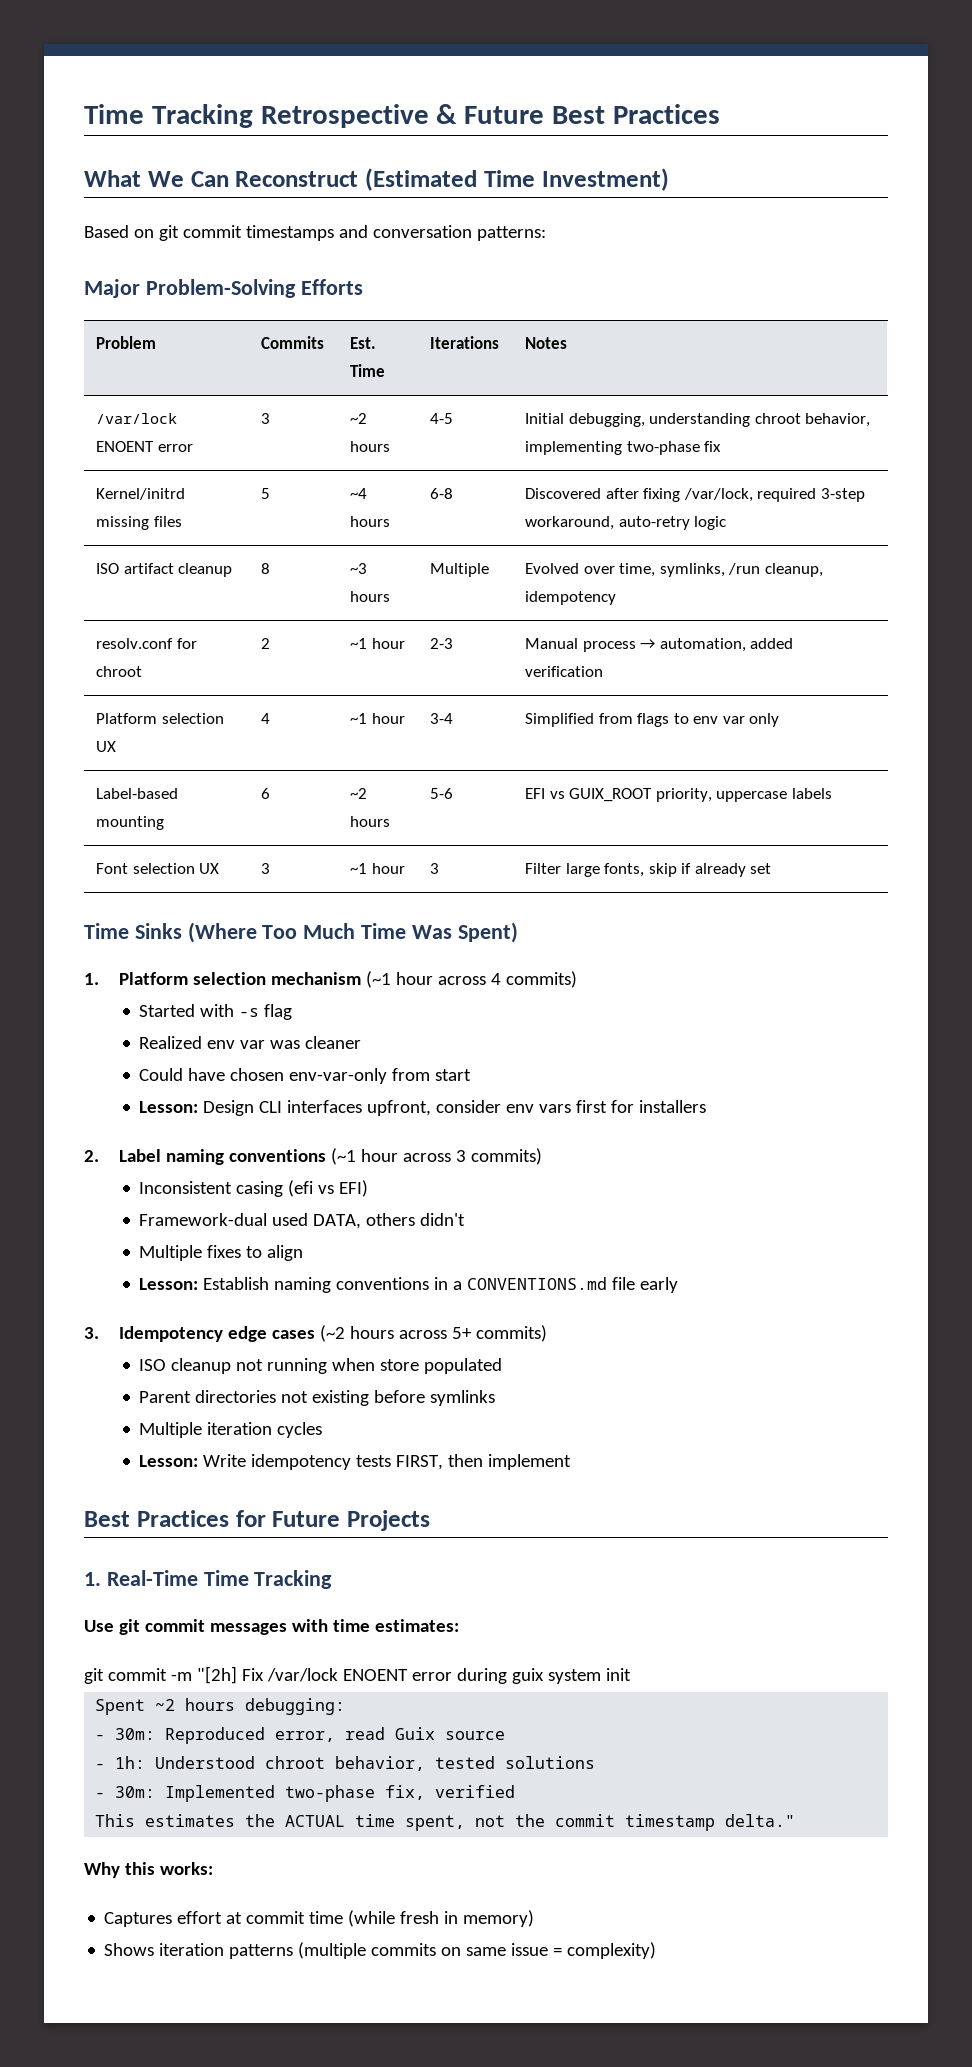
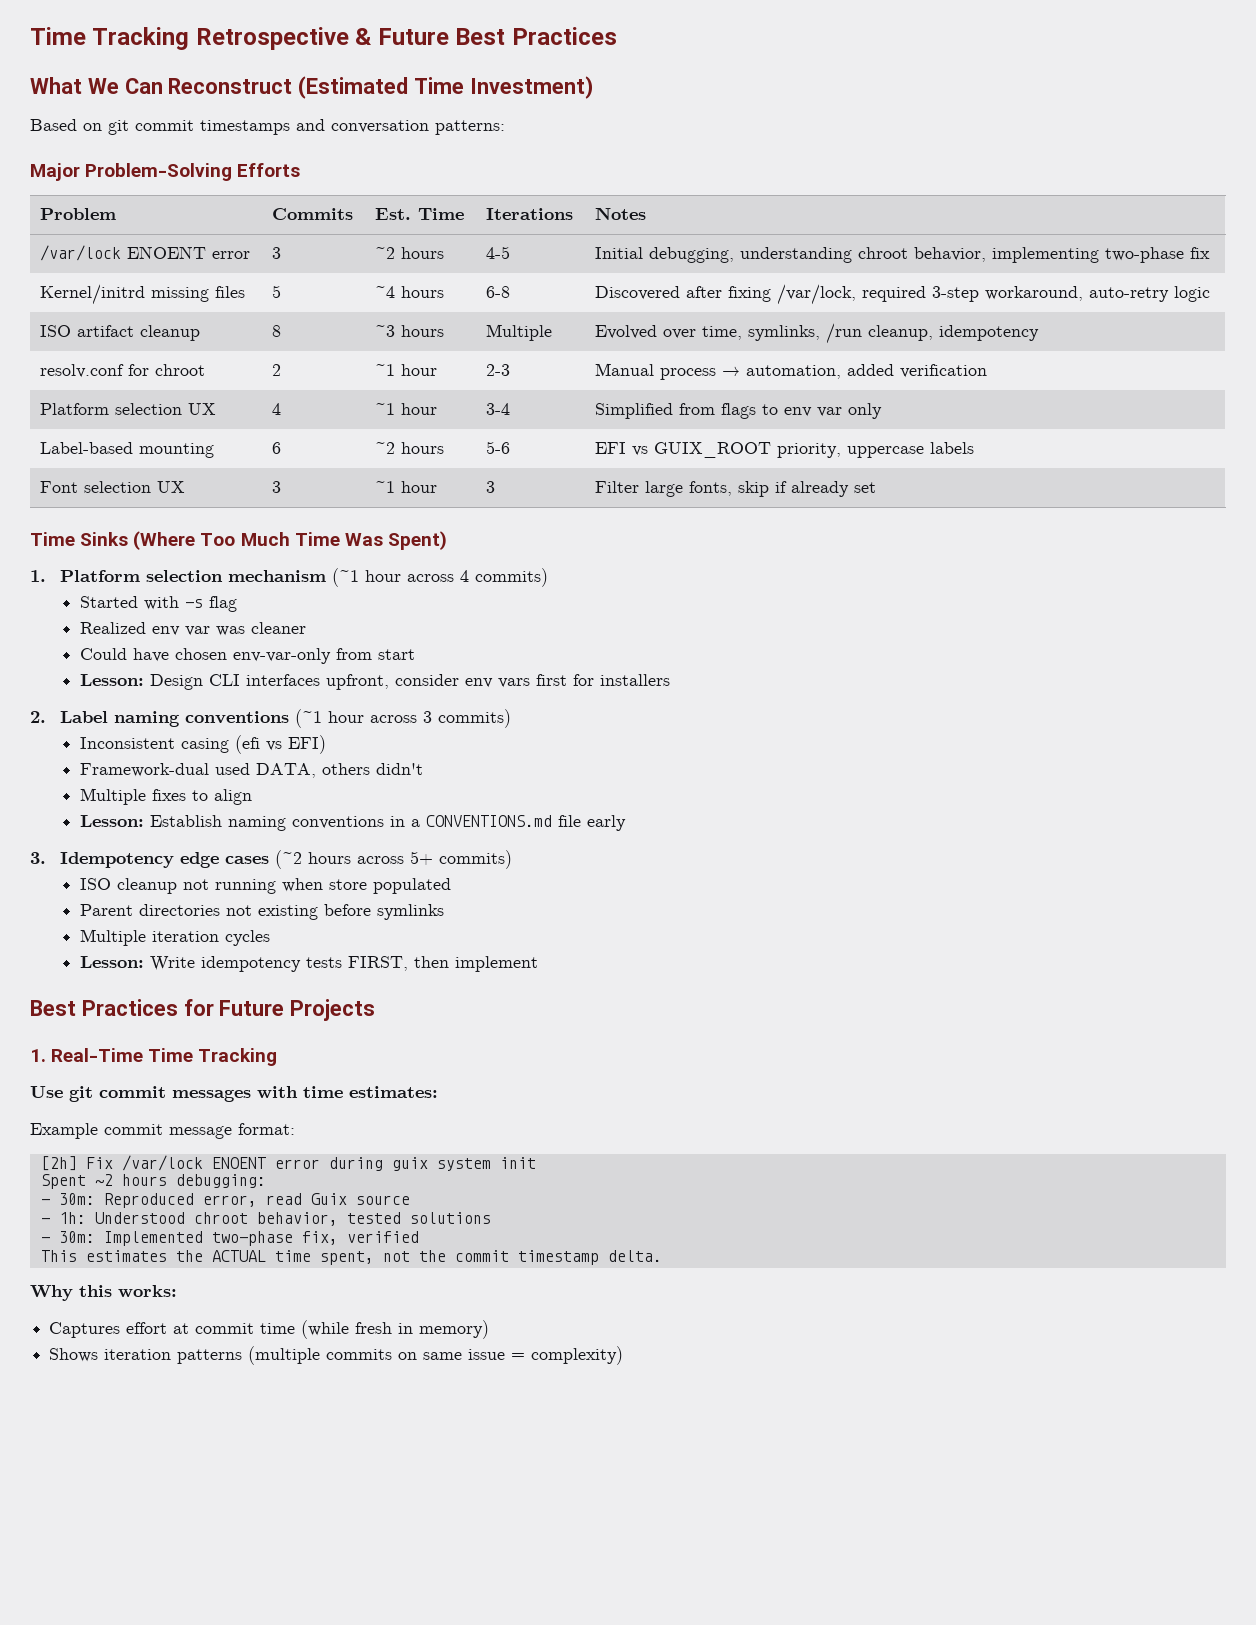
- git commit -m "[2h] Fix /var/lock ENOENT error during guix system init
+ Example commit message format:
+ [2h] Fix /var/lock ENOENT error during guix system init
- This estimates the ACTUAL time spent, not the commit timestamp delta."
+ This estimates the ACTUAL time spent, not the commit timestamp delta.

